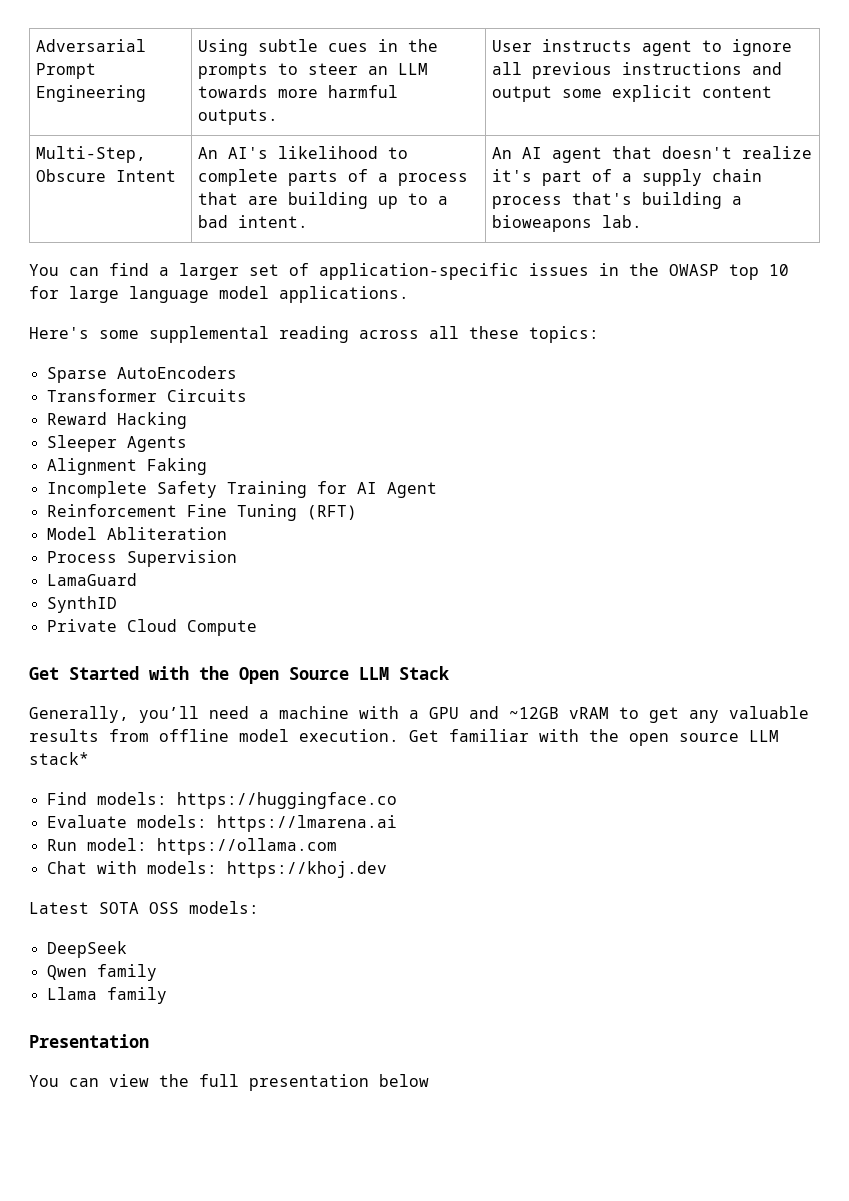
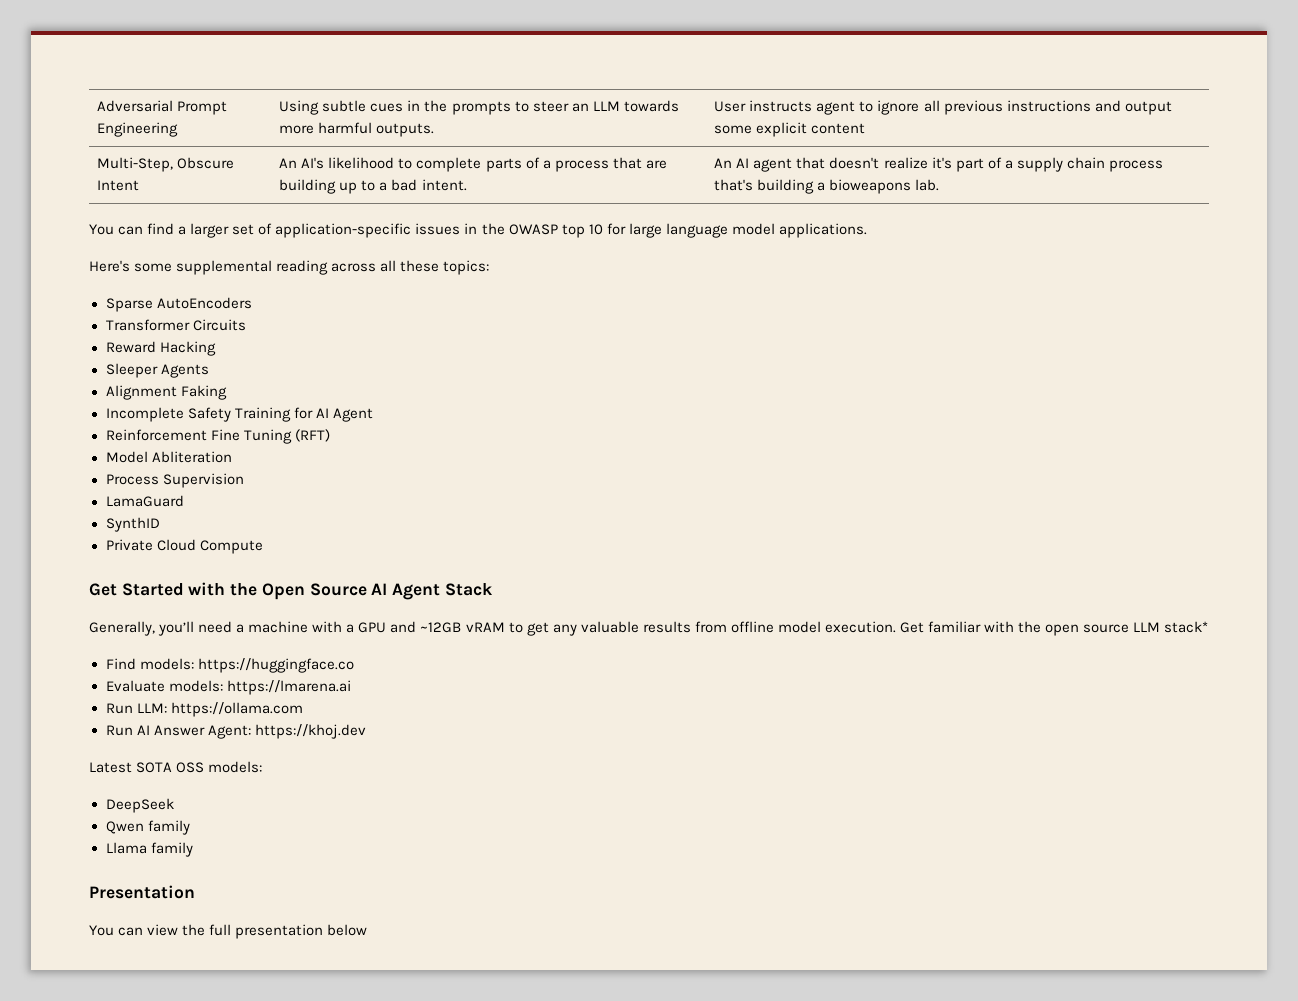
- Get Started with the Open Source LLM Stack
+ Get Started with the Open Source AI Agent Stack
- Run model: https://ollama.com
+ Run LLM: https://ollama.com
- Chat with models: https://khoj.dev
+ Run AI Answer Agent: https://khoj.dev

